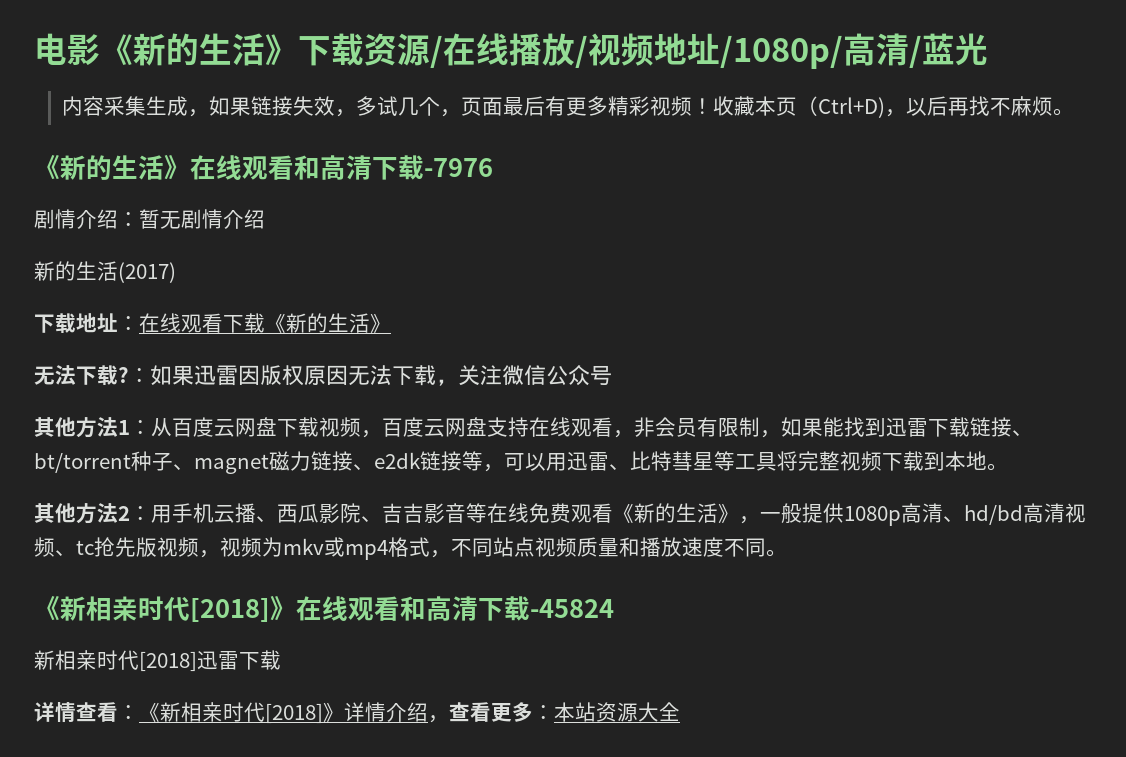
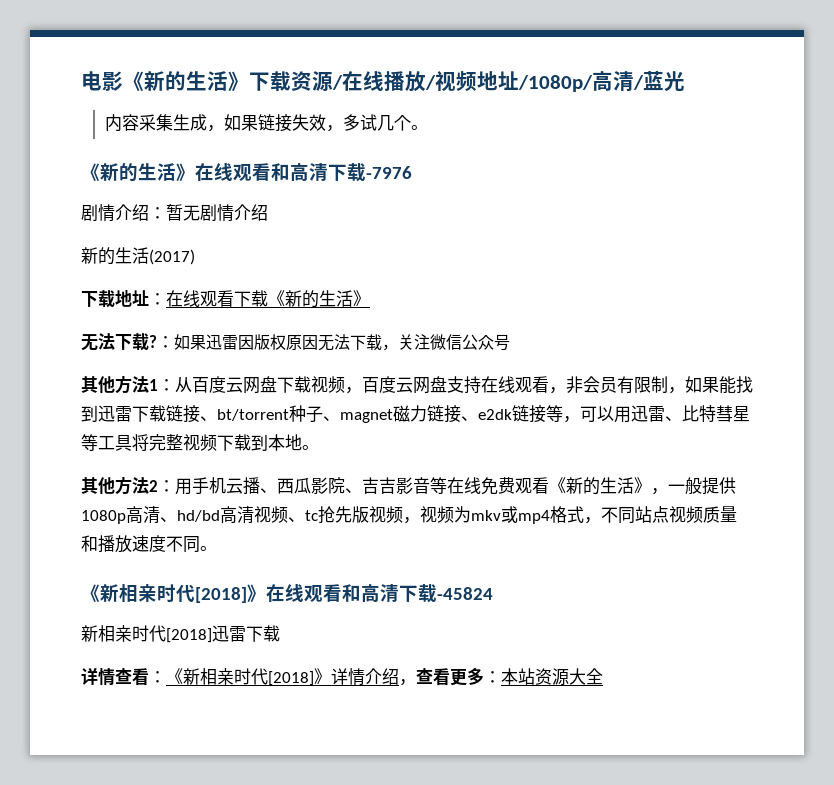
- 内容采集生成，如果链接失效，多试几个，页面最后有更多精彩视频！收藏本页（Ctrl+D)，以后再找不麻烦。
+ 内容采集生成，如果链接失效，多试几个。

